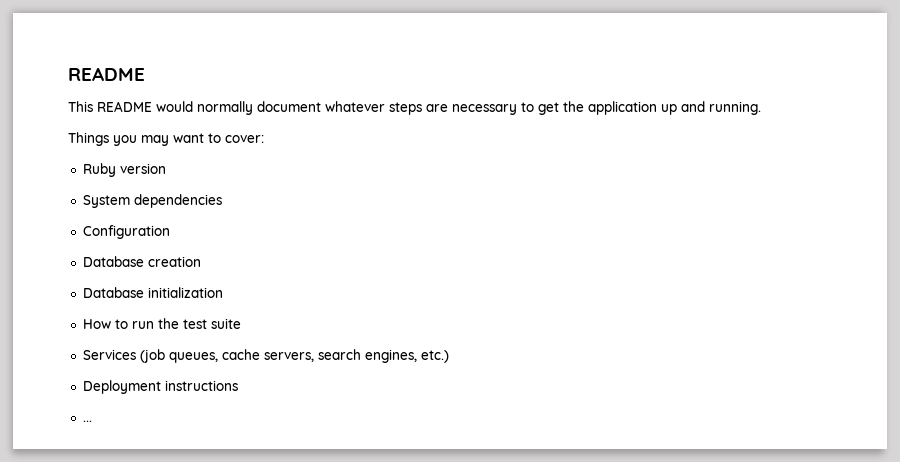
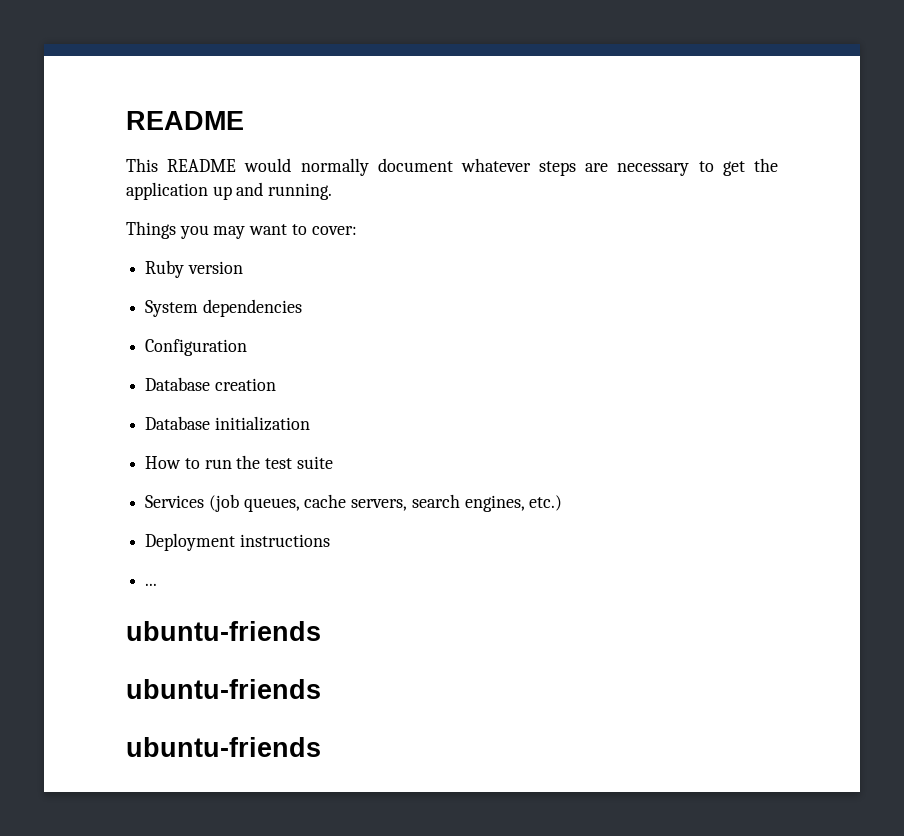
  ...
+ ubuntu-friends
+ ubuntu-friends
+ ubuntu-friends

